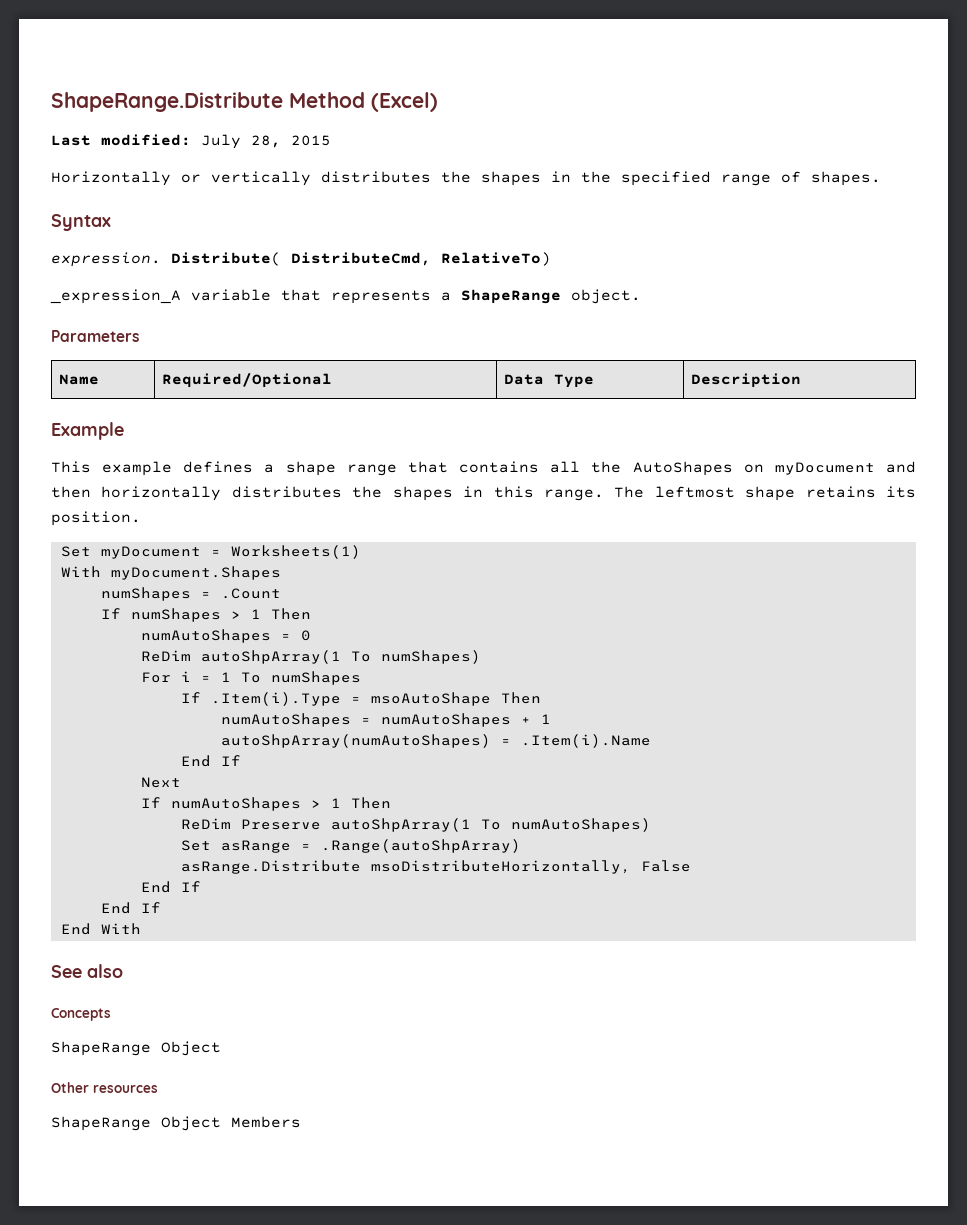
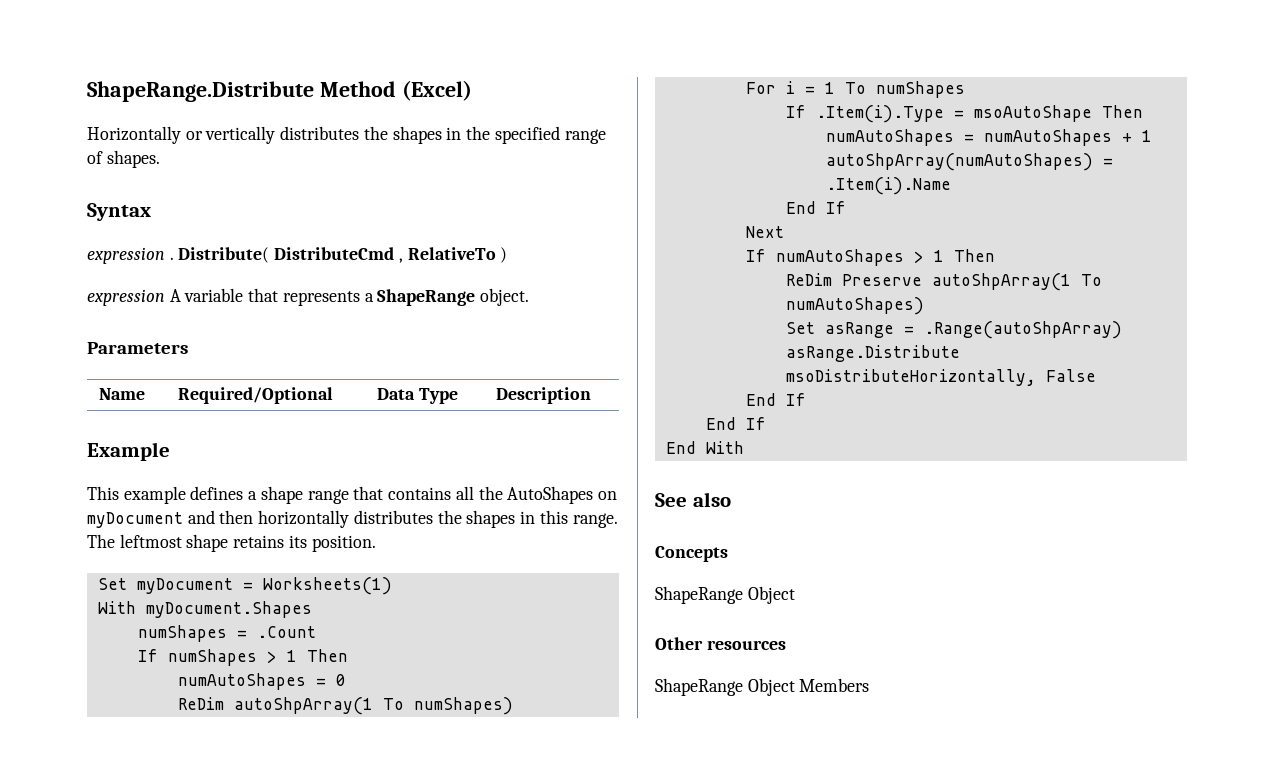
- Last modified: July 28, 2015
- expression. Distribute( DistributeCmd, RelativeTo)
- _expression_A variable that represents a ShapeRange object.
+ expression . Distribute( DistributeCmd , RelativeTo )
+ expression A variable that represents a ShapeRange object.

